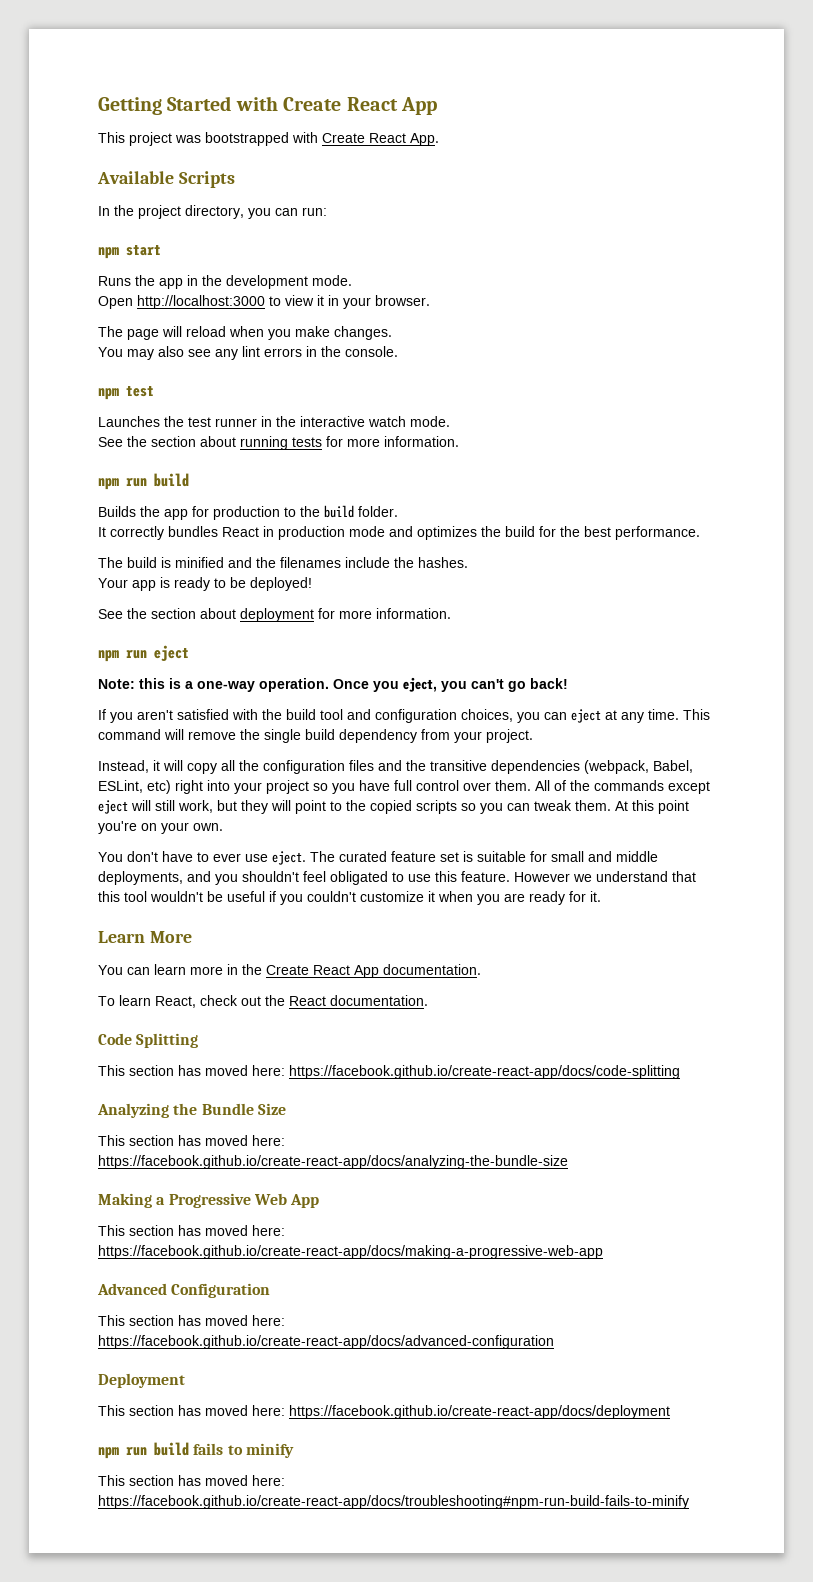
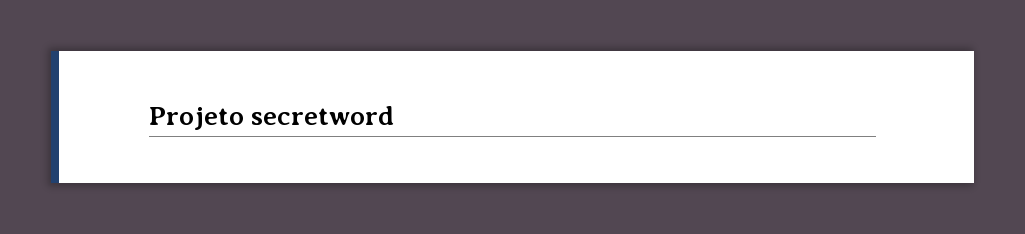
- Getting Started with Create React App
- This project was bootstrapped with Create React App.
- Available Scripts
- In the project directory, you can run:
- npm start
- Runs the app in the development mode.
- Open http://localhost:3000 to view it in your browser.
- The page will reload when you make changes.
- You may also see any lint errors in the console.
- npm test
- Launches the test runner in the interactive watch mode.
- See the section about running tests for more information.
- npm run build
- Builds the app for production to the build folder.
- It correctly bundles React in production mode and optimizes the build for the best performance.
- The build is minified and the filenames include the hashes.
- Your app is ready to be deployed!
- See the section about deployment for more information.
- npm run eject
- Note: this is a one-way operation. Once you eject, you can't go back!
- If you aren't satisfied with the build tool and configuration choices, you can eject at any time. This command will remove the single build dependency from your project.
- Instead, it will copy all the configuration files and the transitive dependencies (webpack, Babel, ESLint, etc) right into your project so you have full control over them. All of the commands except eject will still work, but they will point to the copied scripts so you can tweak them. At this point you're on your own.
- You don't have to ever use eject. The curated feature set is suitable for small and middle deployments, and you shouldn't feel obligated to use this feature. However we understand that this tool wouldn't be useful if you couldn't customize it when you are ready for it.
- Learn More
- You can learn more in the Create React App documentation.
- To learn React, check out the React documentation.
- Code Splitting
- This section has moved here: https://facebook.github.io/create-react-app/docs/code-splitting
- Analyzing the Bundle Size
- This section has moved here: https://facebook.github.io/create-react-app/docs/analyzing-the-bundle-size
- Making a Progressive Web App
- This section has moved here: https://facebook.github.io/create-react-app/docs/making-a-progressive-web-app
- Advanced Configuration
- This section has moved here: https://facebook.github.io/create-react-app/docs/advanced-configuration
- Deployment
- This section has moved here: https://facebook.github.io/create-react-app/docs/deployment
- npm run build fails to minify
- This section has moved here: https://facebook.github.io/create-react-app/docs/troubleshooting#npm-run-build-fails-to-minify
+ Projeto secretword

